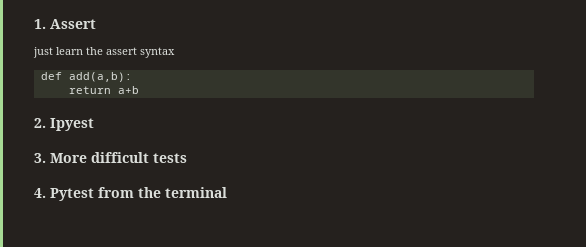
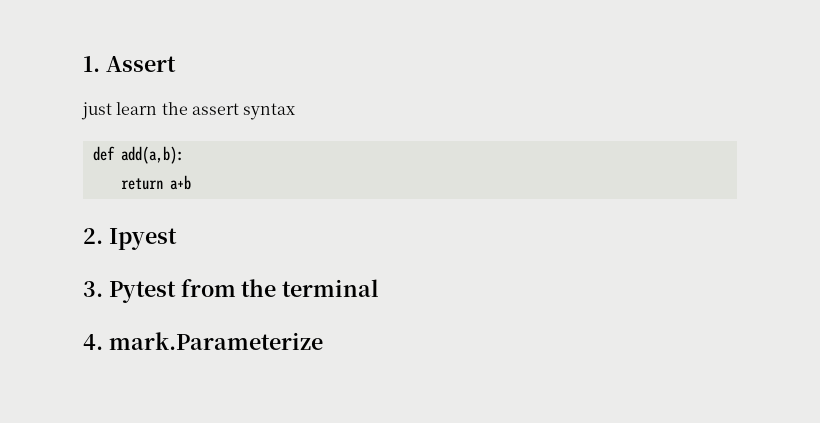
- 3. More difficult tests
- 4. Pytest from the terminal
+ 3. Pytest from the terminal
+ 4. mark.Parameterize

